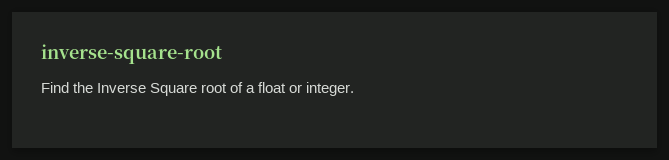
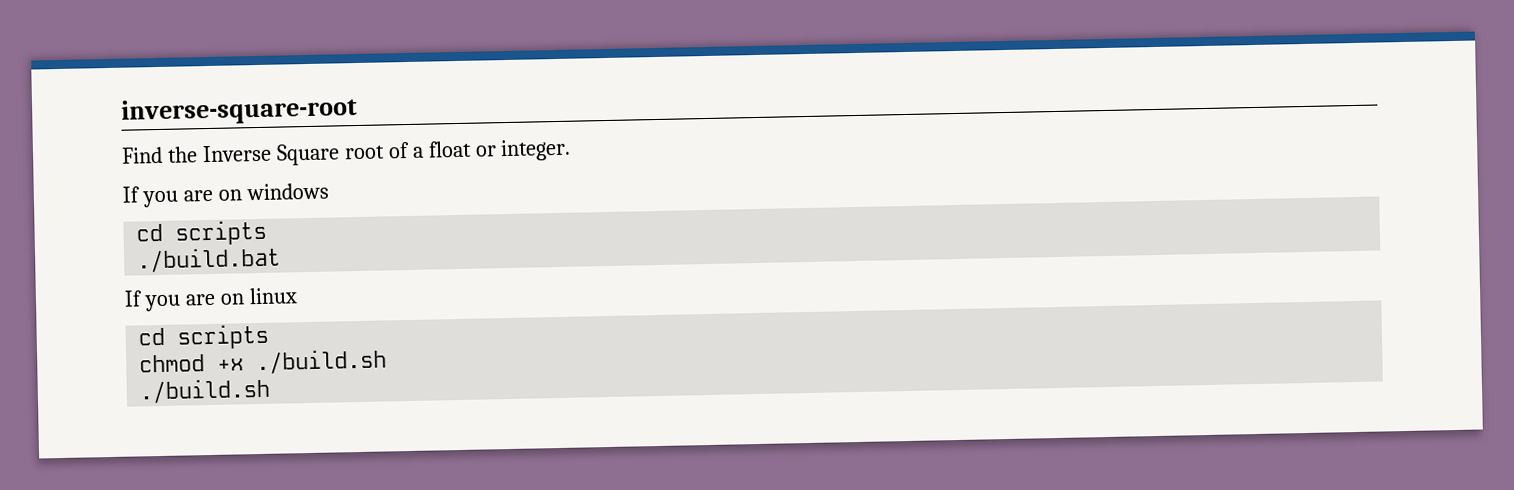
+ If you are on windows
+ cd scripts
+ ./build.bat
+ If you are on linux
+ cd scripts
+ chmod +x ./build.sh
+ ./build.sh

